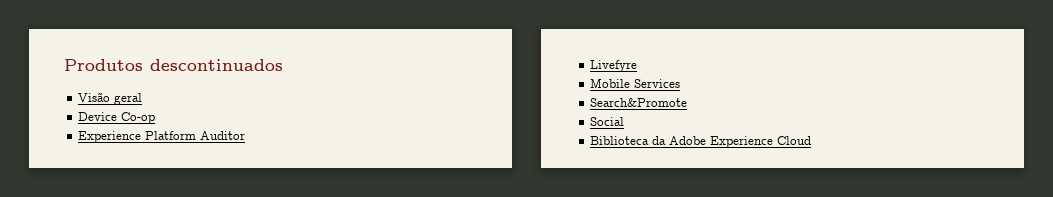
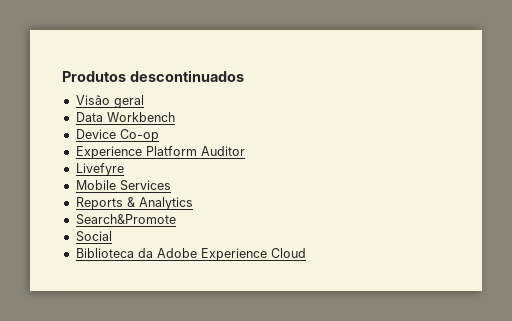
+ Data Workbench
+ Reports & Analytics

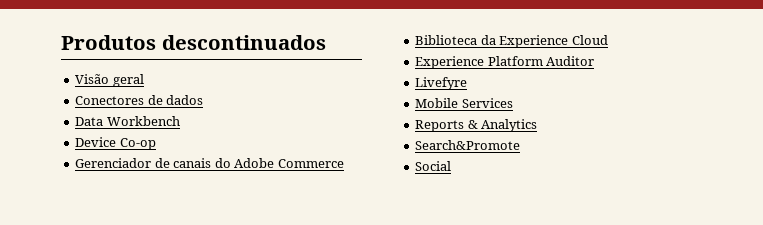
+ Conectores de dados
+ Gerenciador de canais do Adobe Commerce
+ Biblioteca da Experience Cloud
- Biblioteca da Adobe Experience Cloud

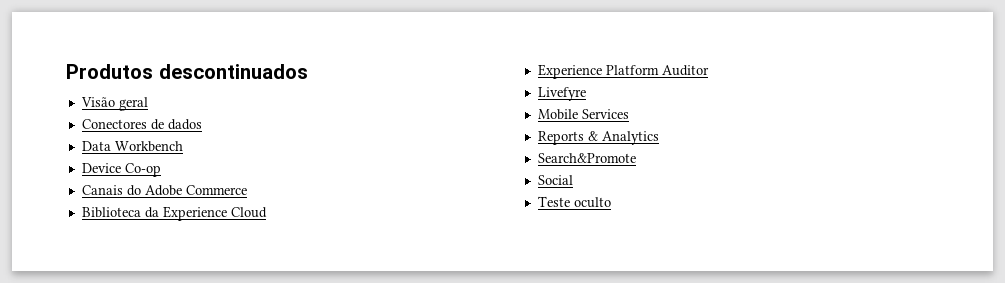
- Gerenciador de canais do Adobe Commerce
+ Canais do Adobe Commerce
+ Teste oculto

